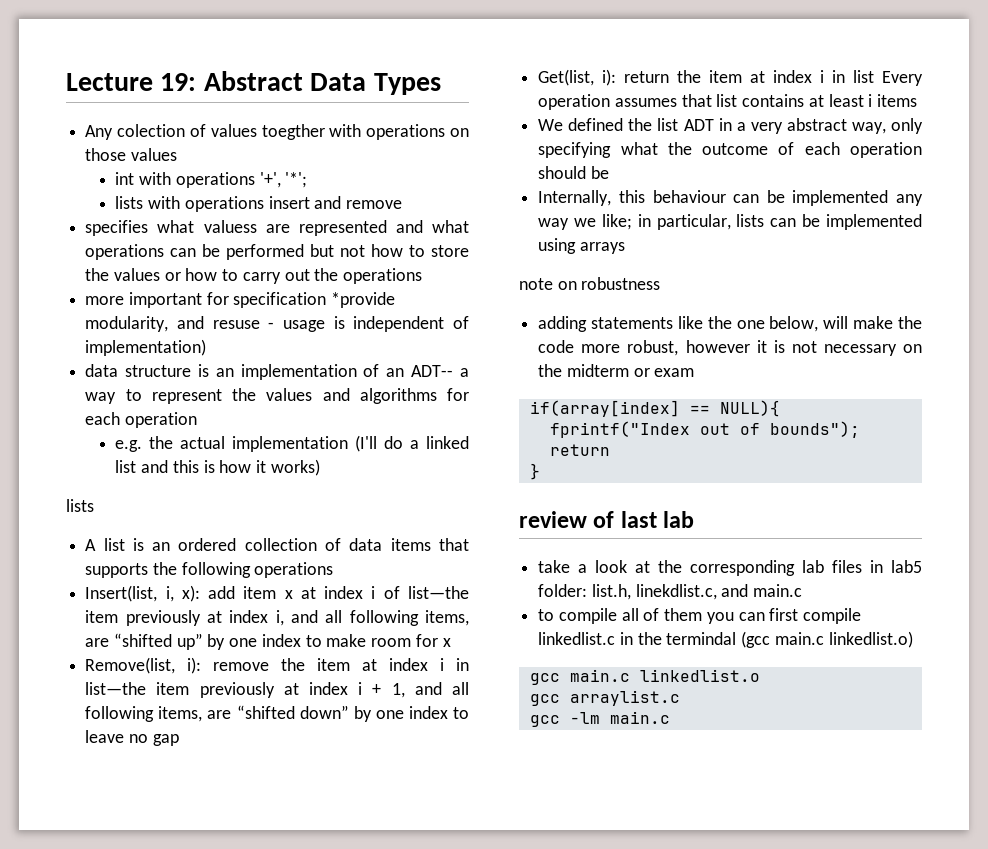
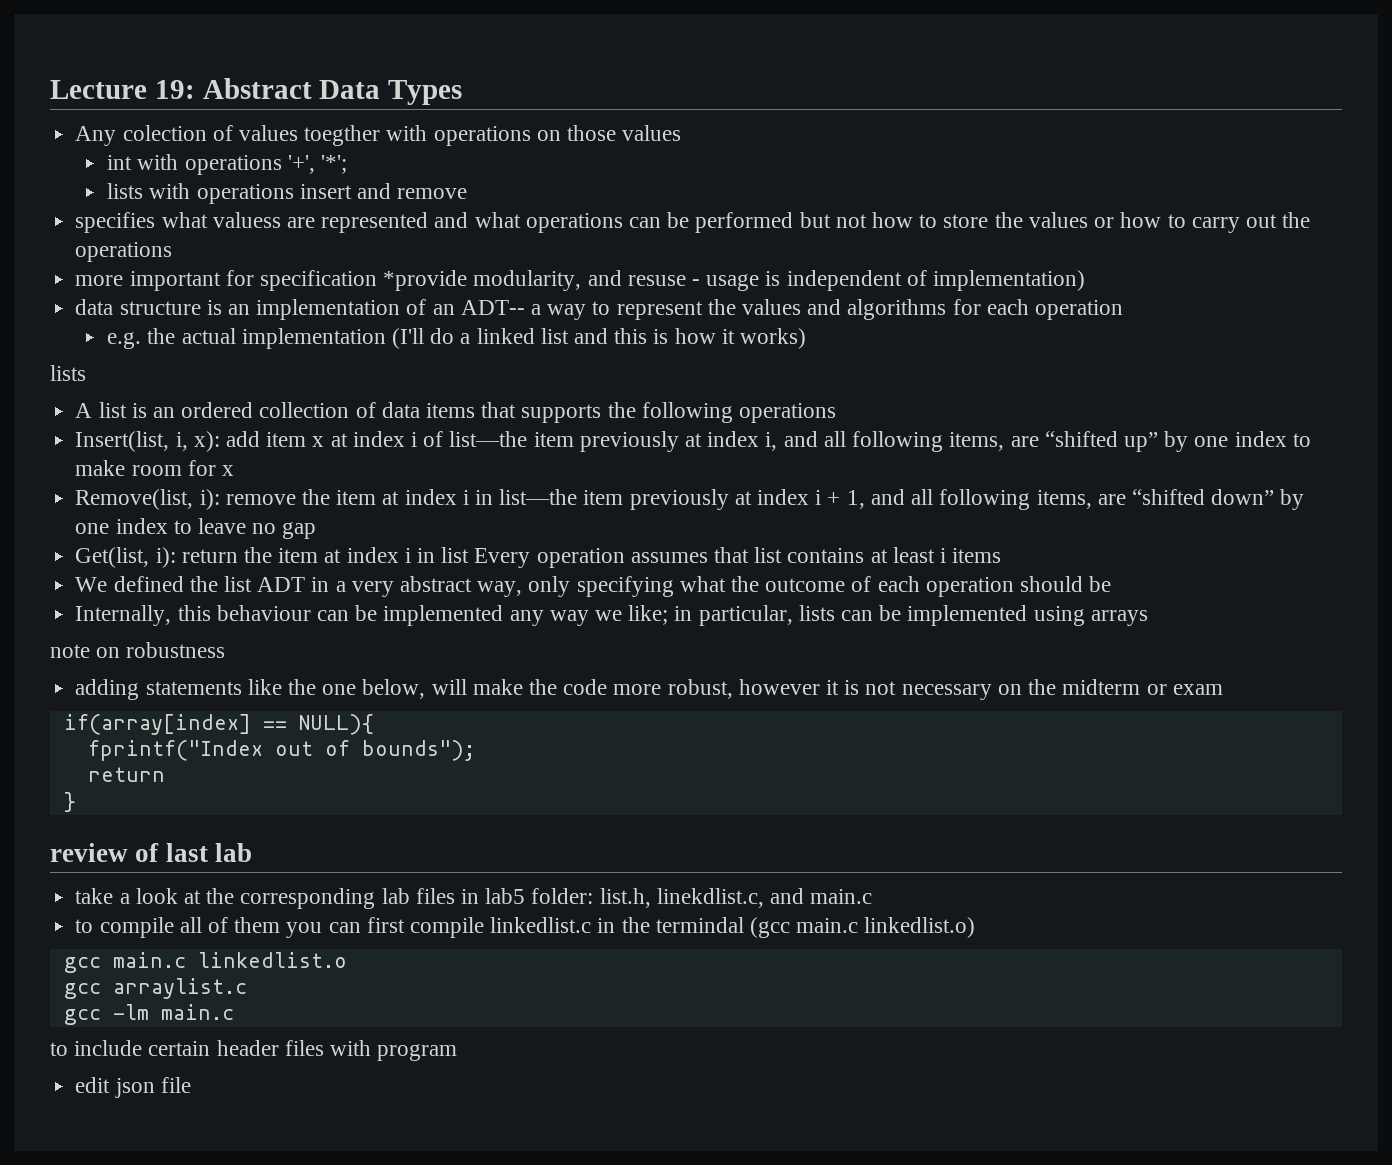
+ to include certain header files with program
+ edit json file

